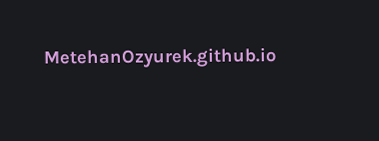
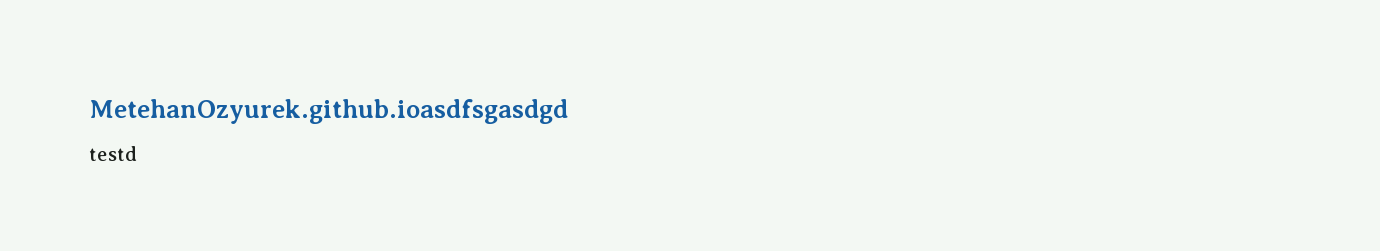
- MetehanOzyurek.github.io
+ MetehanOzyurek.github.ioasdfsgasdgd
+ testd

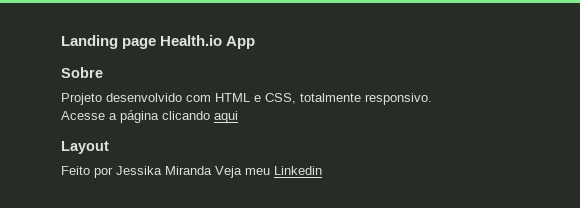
- MetehanOzyurek.github.ioasdfsgasdgd
- testd
+ Landing page Health.io App
+ Sobre
+ Projeto desenvolvido com HTML e CSS, totalmente responsivo.
+ Acesse a página clicando aqui
+ Layout
+ Feito por Jessika Miranda Veja meu Linkedin

